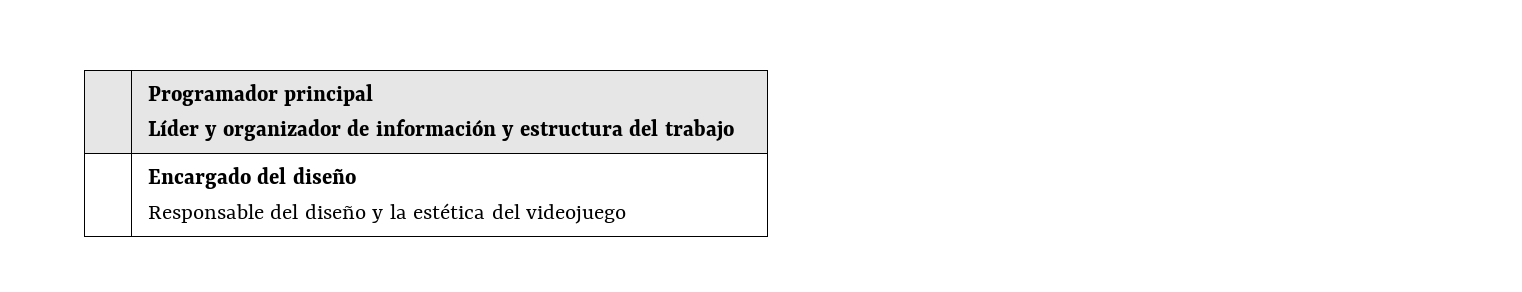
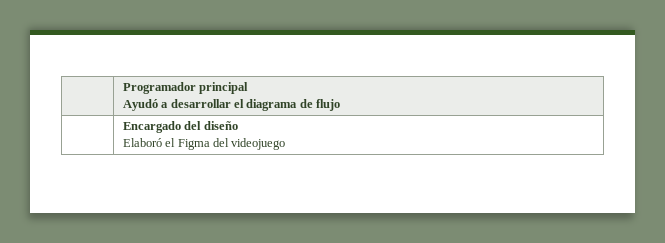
  | Programador principal
- Líder y organizador de información y estructura del trabajo
+ Ayudó a desarrollar el diagrama de flujo
  | Encargado del diseño
- Responsable del diseño y la estética del videojuego
+ Elaboró el Figma del videojuego

